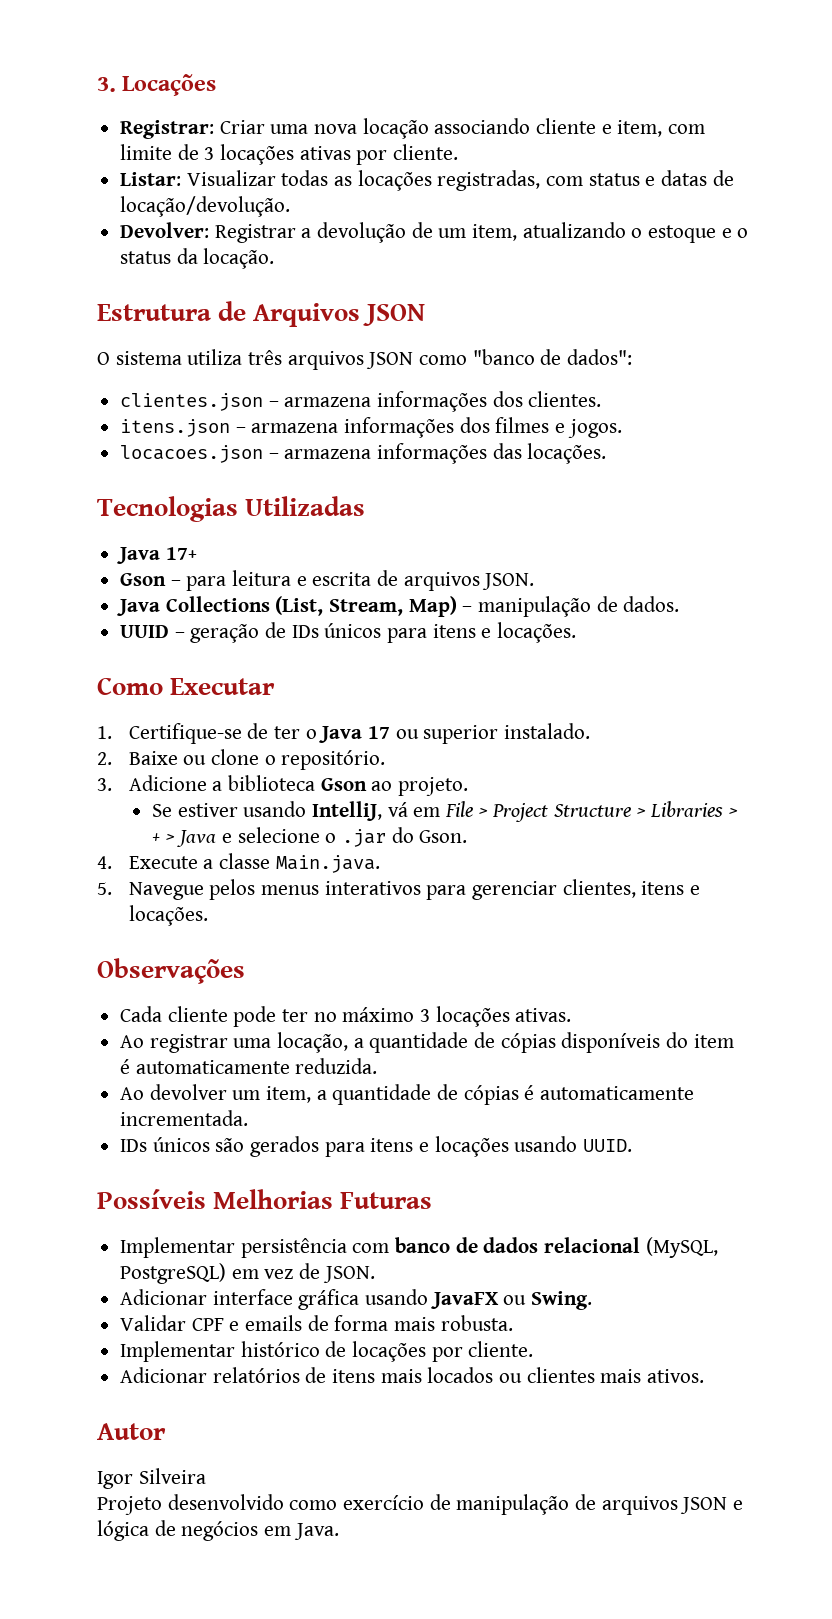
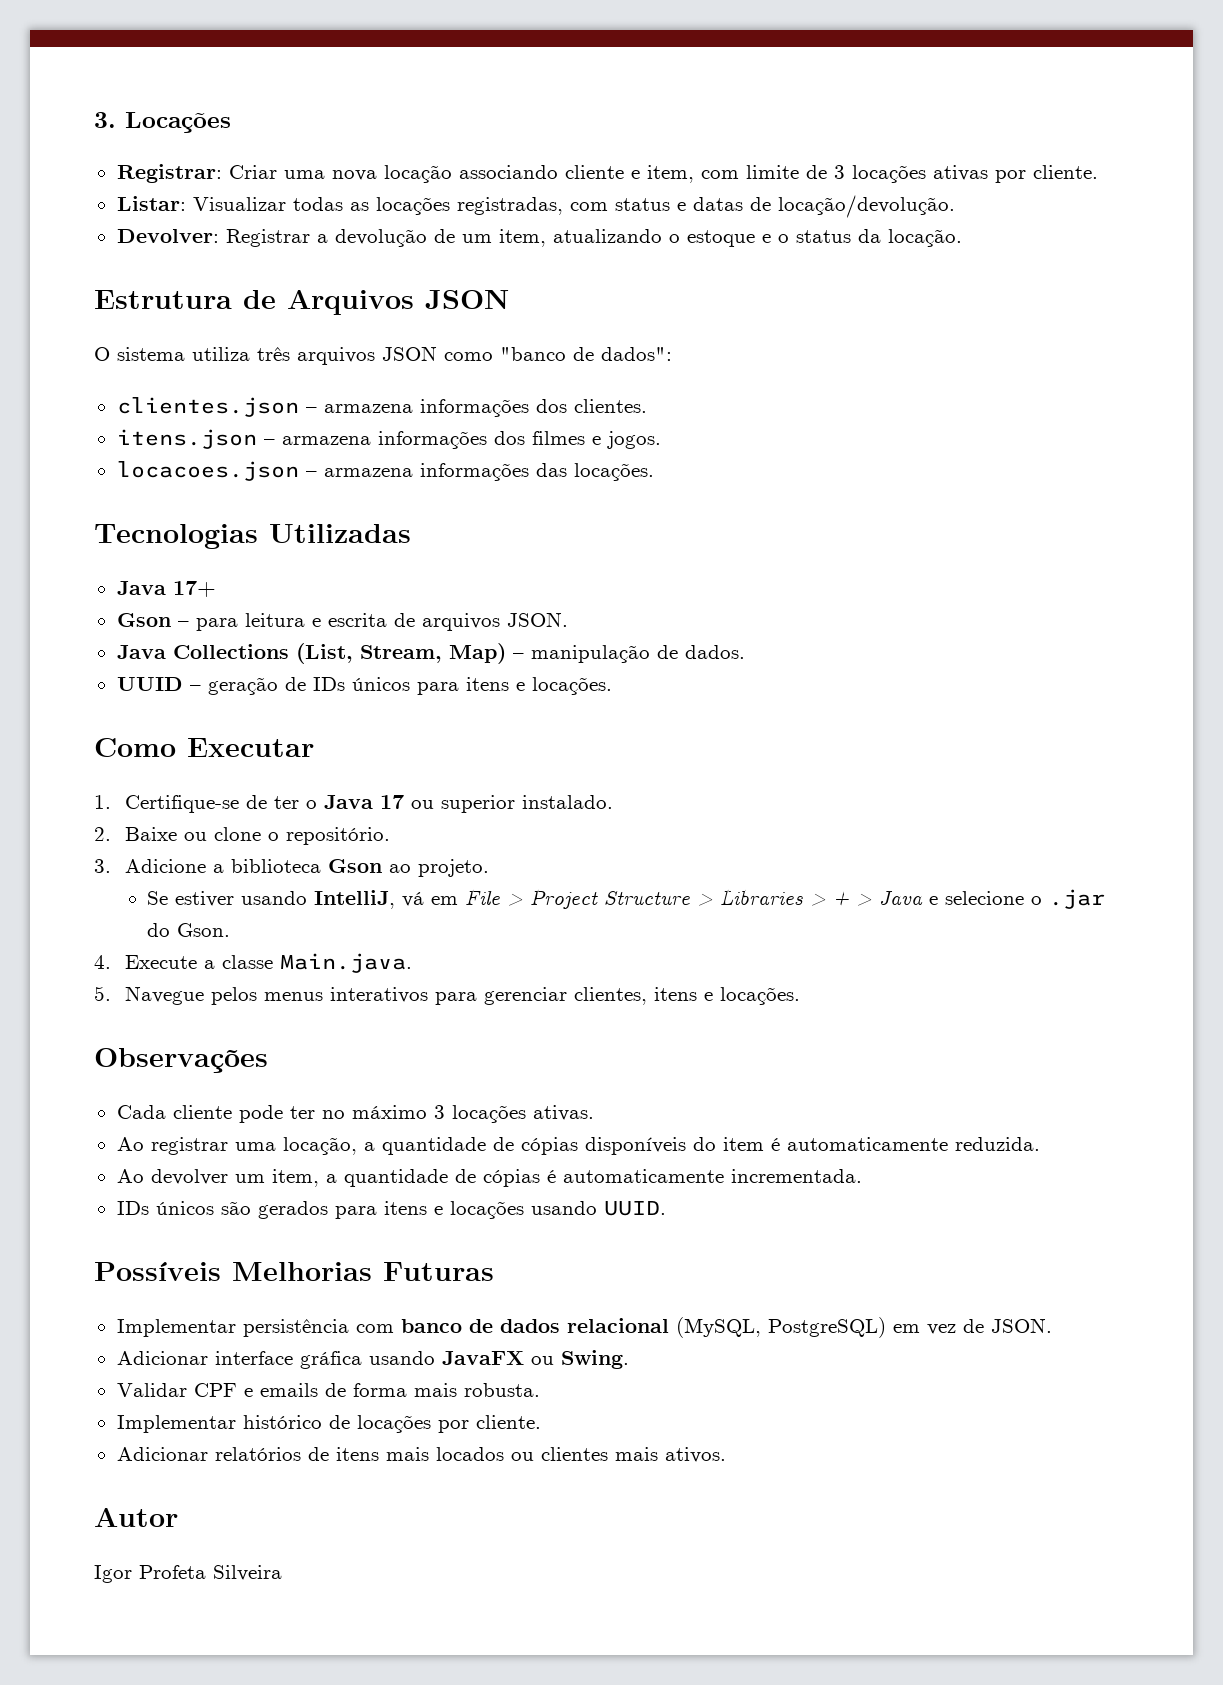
- Igor Silveira
+ Igor Profeta Silveira
- Projeto desenvolvido como exercício de manipulação de arquivos JSON e lógica de negócios em Java.

